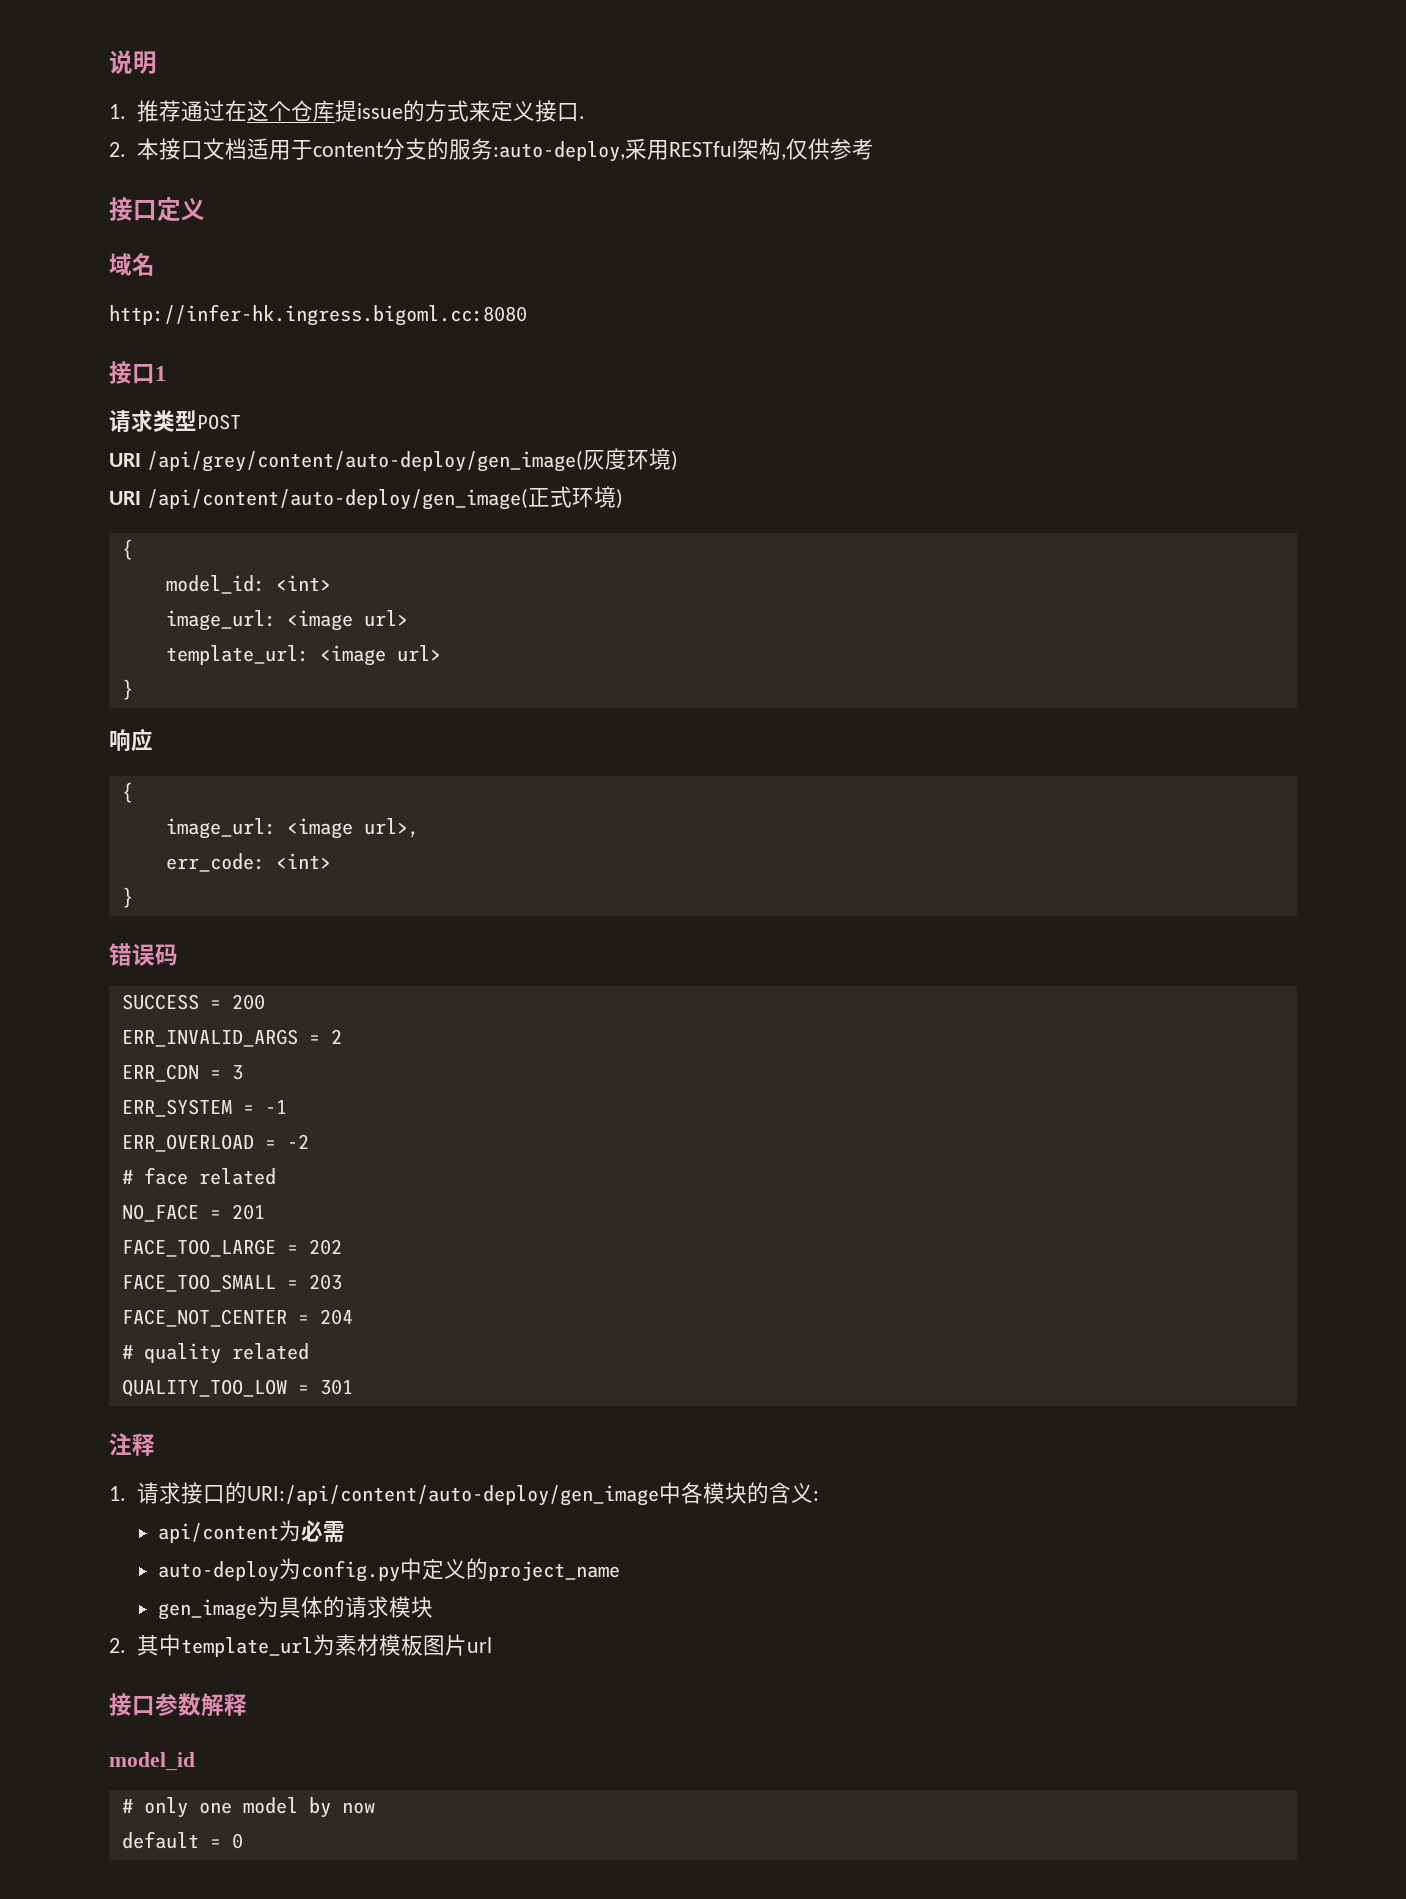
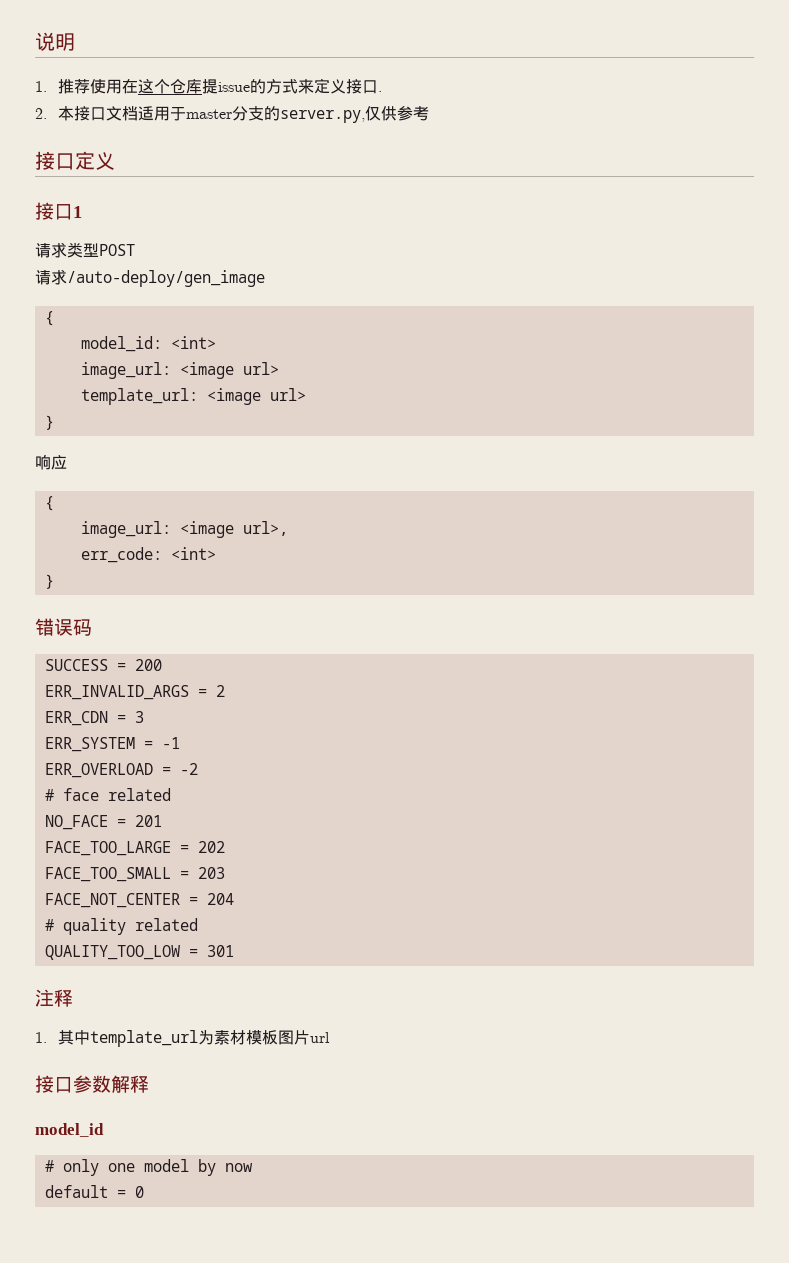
- 1.推荐通过在这个仓库提issue的方式来定义接口.
+ 1.推荐使用在这个仓库提issue的方式来定义接口.
- 2.本接口文档适用于content分支的服务:auto-deploy,采用RESTful架构,仅供参考
+ 2.本接口文档适用于master分支的server.py,仅供参考
- 域名
- http://infer-hk.ingress.bigoml.cc:8080
- URI /api/grey/content/auto-deploy/gen_image(灰度环境)
- URI /api/content/auto-deploy/gen_image(正式环境)
+ 请求/auto-deploy/gen_image
- 1.请求接口的URI:/api/content/auto-deploy/gen_image中各模块的含义:
- api/content为必需
- auto-deploy为config.py中定义的project_name
- gen_image为具体的请求模块
- 2.其中template_url为素材模板图片url
+ 1.其中template_url为素材模板图片url

